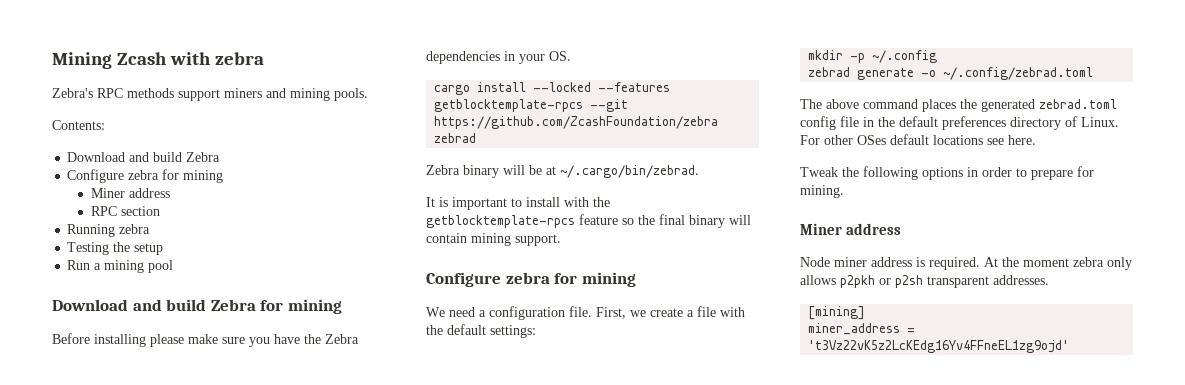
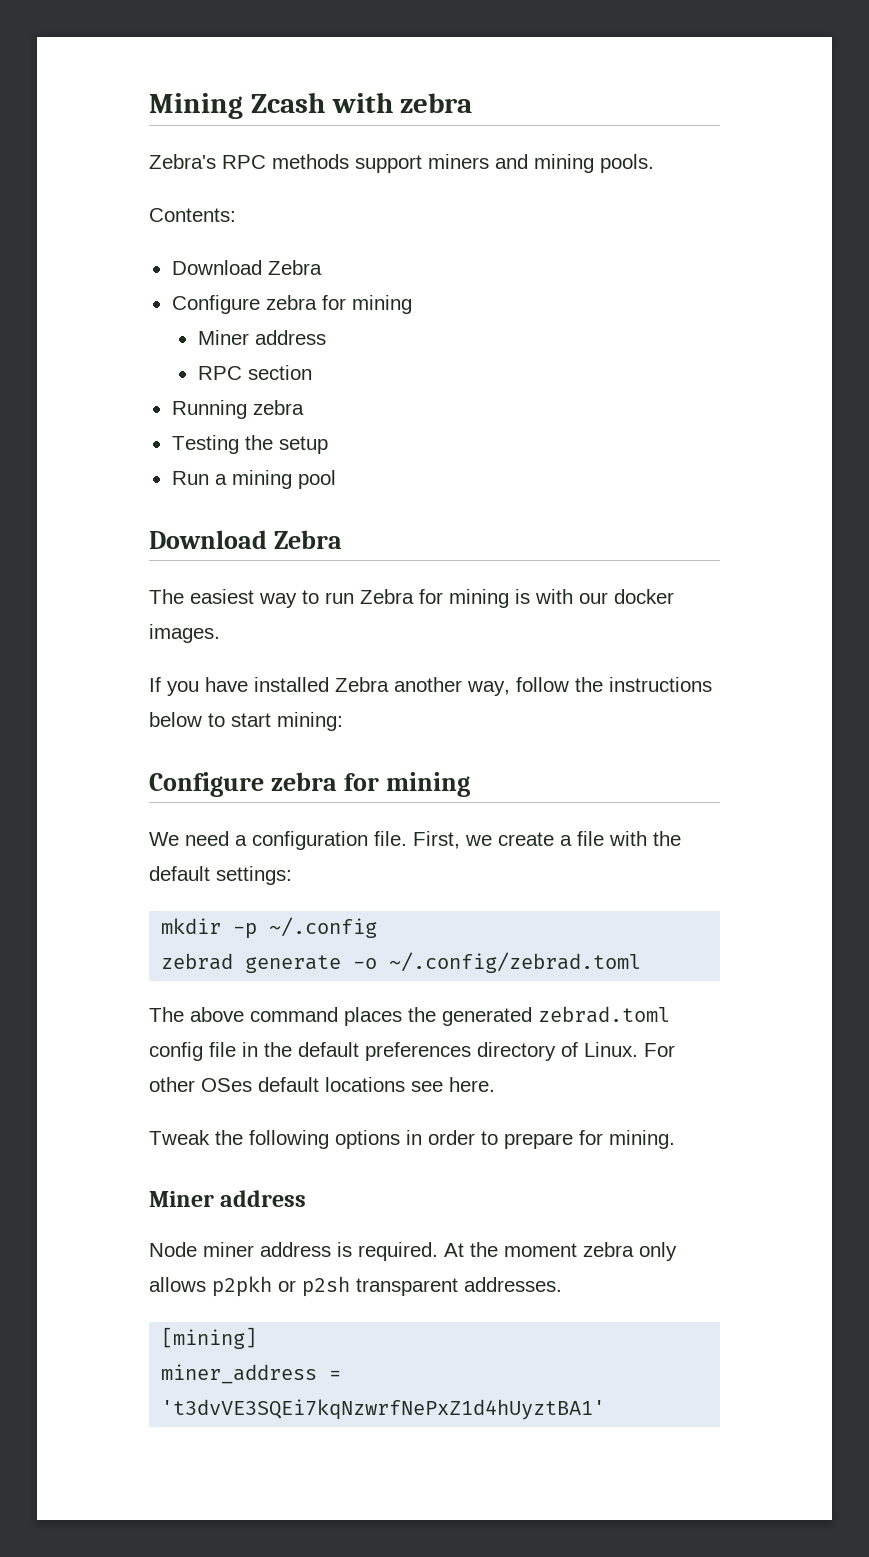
  Contents:
- Download and build Zebra
+ Download Zebra
  Run a mining pool
- Download and build Zebra for mining
- Before installing please make sure you have the Zebra dependencies in your OS.
- cargo install --locked --features getblocktemplate-rpcs --git https://github.com/ZcashFoundation/zebra zebrad
- Zebra binary will be at ~/.cargo/bin/zebrad.
- It is important to install with the getblocktemplate-rpcs feature so the final binary will contain mining support.
+ Download Zebra
+ The easiest way to run Zebra for mining is with our docker images.
+ If you have installed Zebra another way, follow the instructions below to start mining:
- miner_address = 't3Vz22vK5z2LcKEdg16Yv4FFneEL1zg9ojd'
+ miner_address = 't3dvVE3SQEi7kqNzwrfNePxZ1d4hUyztBA1'

